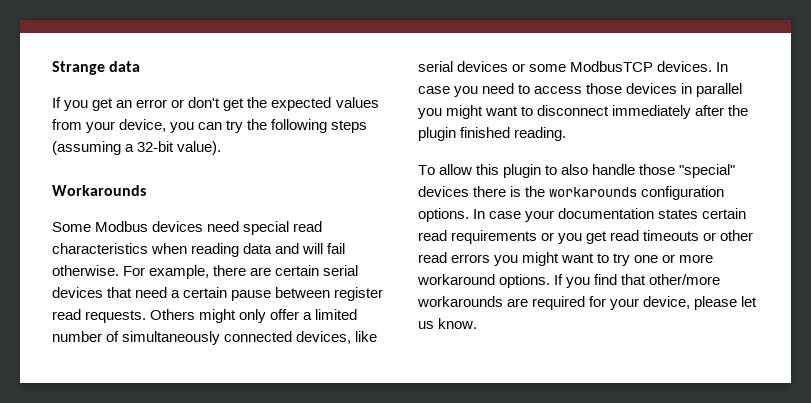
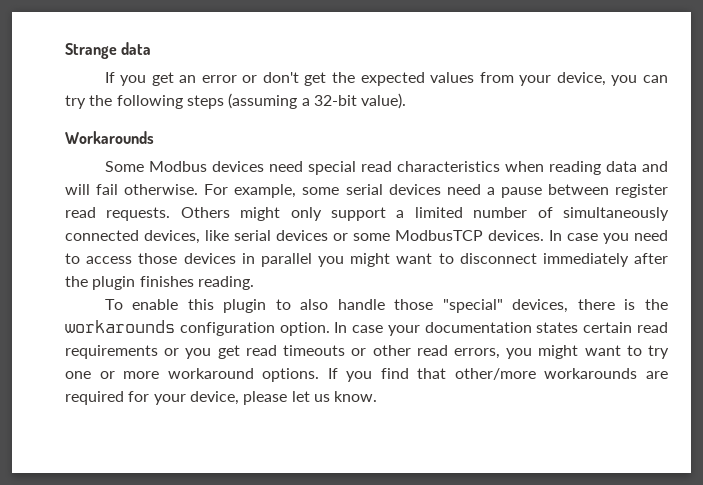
- For example, there are certain serial devices that need a certain pause between register read requests.
+ For example, some serial devices need a pause between register read requests.
- Others might only offer a limited number of simultaneously connected devices, like serial devices or some ModbusTCP devices.
+ Others might only support a limited number of simultaneously connected devices, like serial devices or some ModbusTCP devices.
- In case you need to access those devices in parallel you might want to disconnect immediately after the plugin finished reading.
+ In case you need to access those devices in parallel you might want to disconnect immediately after the plugin finishes reading.
- To allow this plugin to also handle those "special" devices there is the workarounds configuration options.
+ To enable this plugin to also handle those "special" devices, there is the workarounds configuration option.
- In case your documentation states certain read requirements or you get read timeouts or other read errors you might want to try one or more workaround options.
+ In case your documentation states certain read requirements or you get read timeouts or other read errors, you might want to try one or more workaround options.

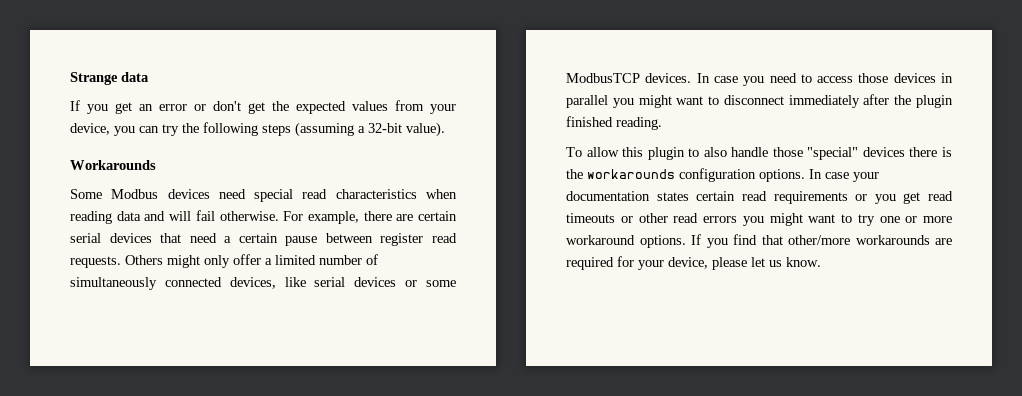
- For example, some serial devices need a pause between register read requests.
+ For example, there are certain serial devices that need a certain pause between register read requests.
- Others might only support a limited number of simultaneously connected devices, like serial devices or some ModbusTCP devices.
+ Others might only offer a limited number of simultaneously connected devices, like serial devices or some ModbusTCP devices.
- In case you need to access those devices in parallel you might want to disconnect immediately after the plugin finishes reading.
+ In case you need to access those devices in parallel you might want to disconnect immediately after the plugin finished reading.
- To enable this plugin to also handle those "special" devices, there is the workarounds configuration option.
+ To allow this plugin to also handle those "special" devices there is the workarounds configuration options.
- In case your documentation states certain read requirements or you get read timeouts or other read errors, you might want to try one or more workaround options.
+ In case your documentation states certain read requirements or you get read timeouts or other read errors you might want to try one or more workaround options.

